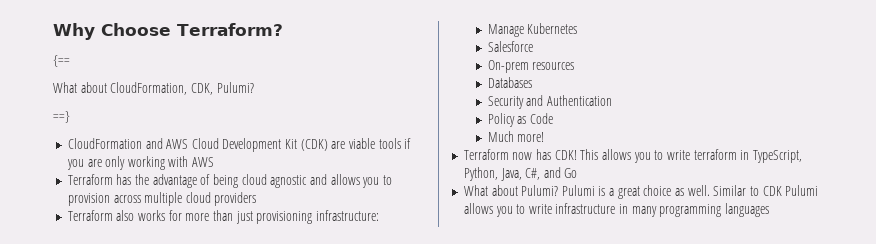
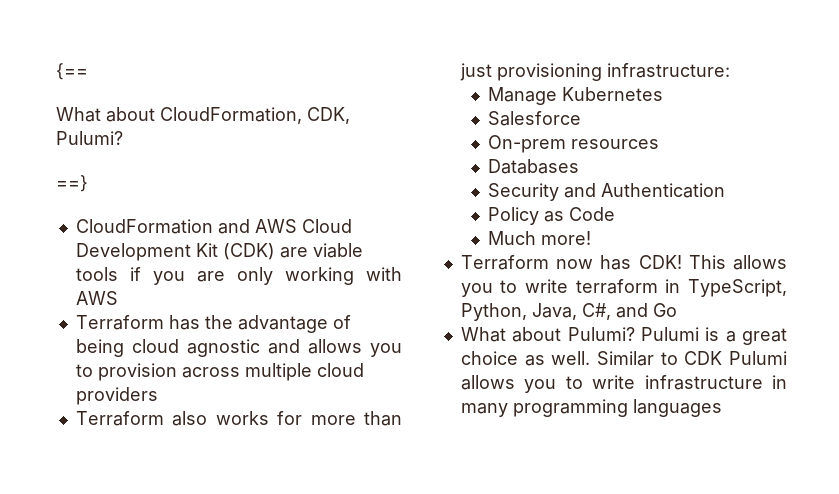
- Why Choose Terraform?

